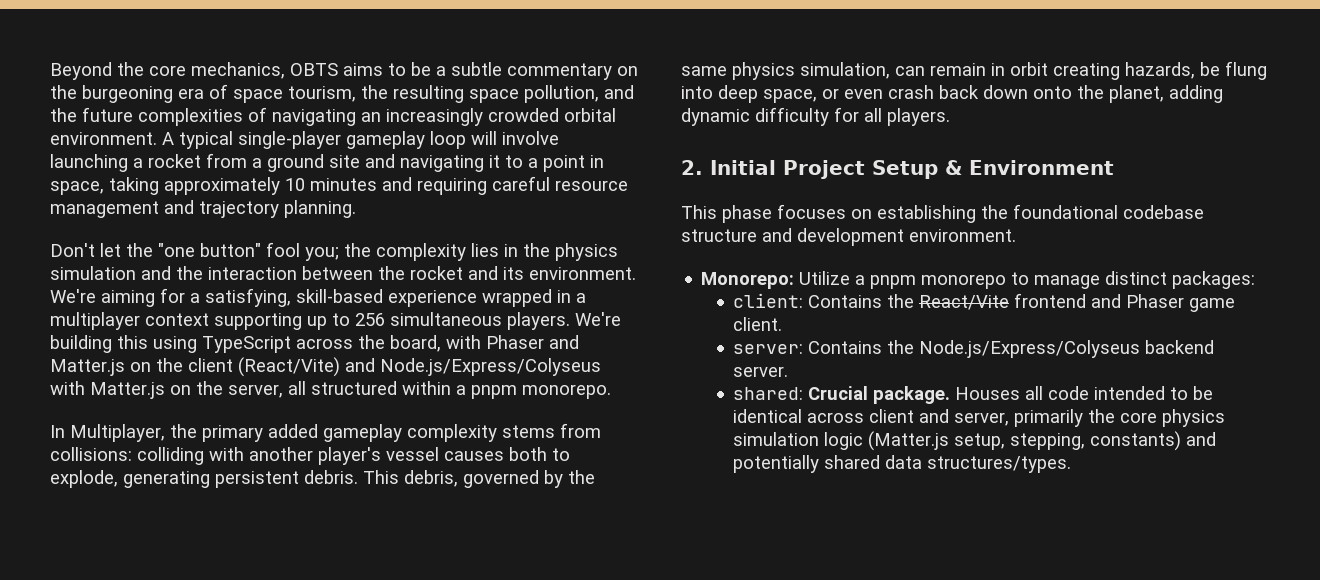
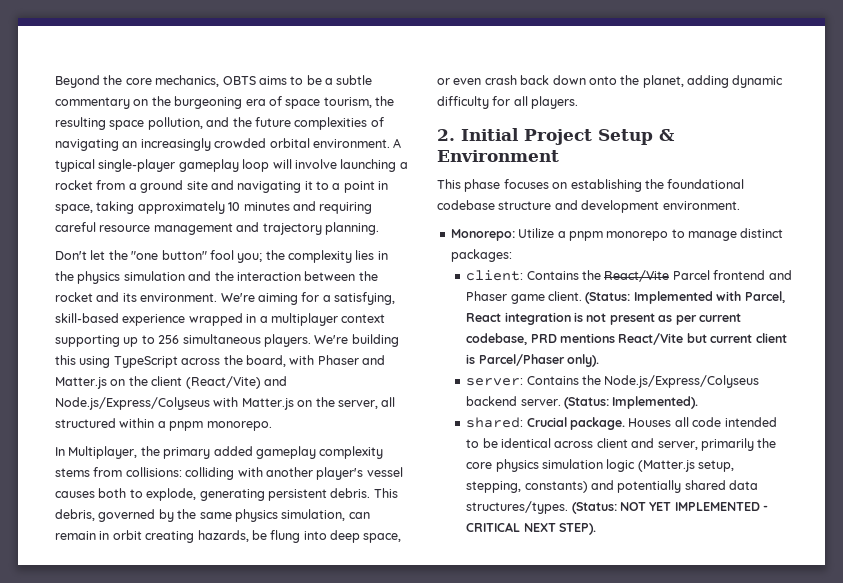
- client: Contains the React/Vite frontend and Phaser game client.
+ client: Contains the React/Vite Parcel frontend and Phaser game client. (Status: Implemented with Parcel, React integration is not present as per current codebase, PRD mentions React/Vite but current client is Parcel/Phaser only).
+ (Status: Implemented).
+ (Status: NOT YET IMPLEMENTED - CRITICAL NEXT STEP).

